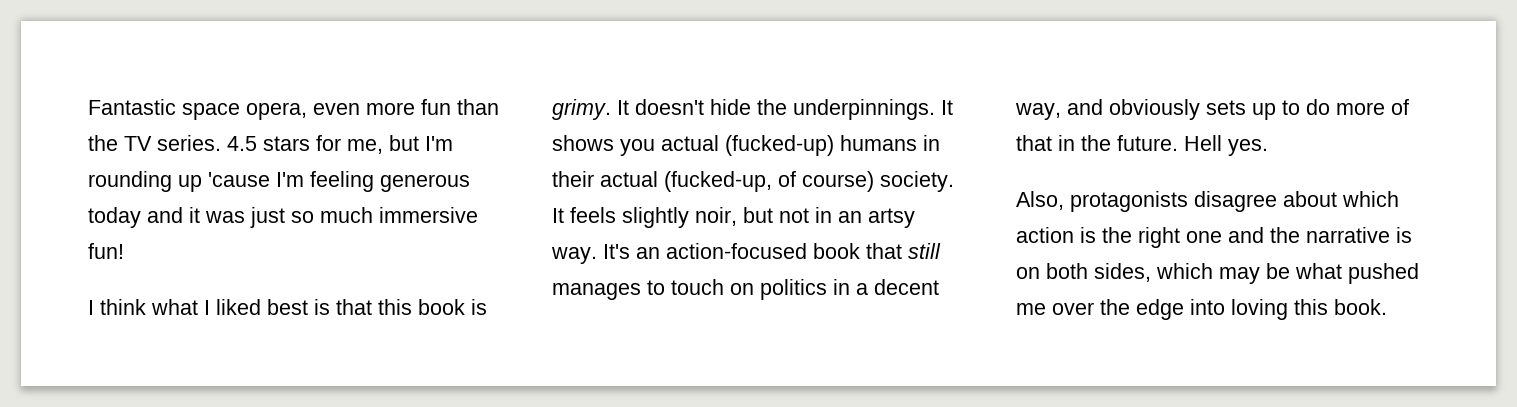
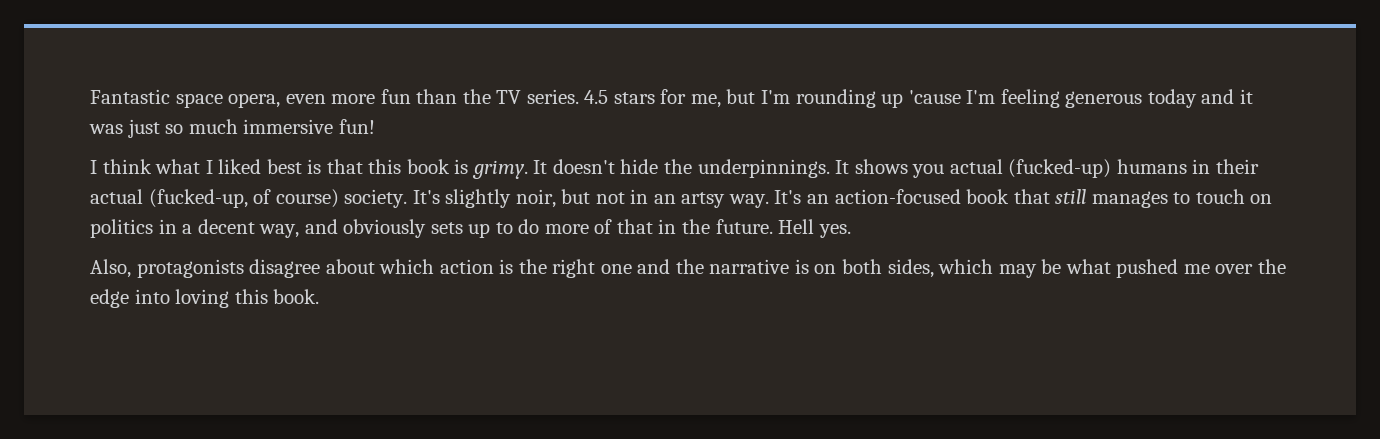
- It feels slightly noir, but not in an artsy way.
+ It's slightly noir, but not in an artsy way.

